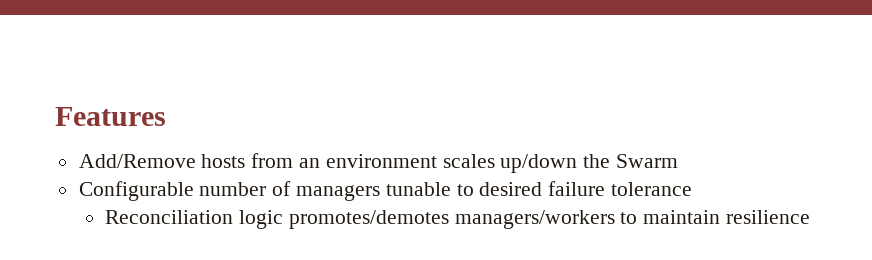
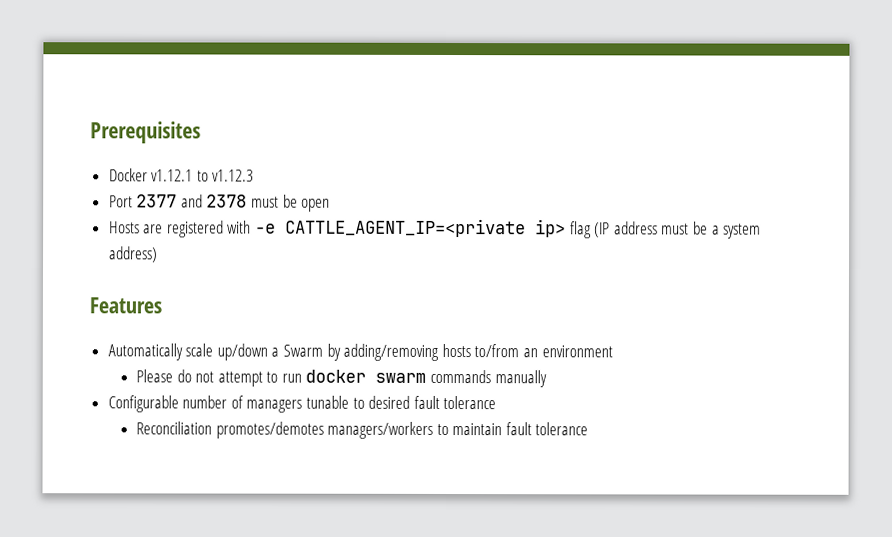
+ Prerequisites
+ Docker v1.12.1 to v1.12.3
+ Port 2377 and 2378 must be open
+ Hosts are registered with -e CATTLE_AGENT_IP=<private ip> flag (IP address must be a system address)
  Features
- Add/Remove hosts from an environment scales up/down the Swarm
+ Automatically scale up/down a Swarm by adding/removing hosts to/from an environment
+ Please do not attempt to run docker swarm commands manually
- Configurable number of managers tunable to desired failure tolerance
+ Configurable number of managers tunable to desired fault tolerance
- Reconciliation logic promotes/demotes managers/workers to maintain resilience
+ Reconciliation promotes/demotes managers/workers to maintain fault tolerance

